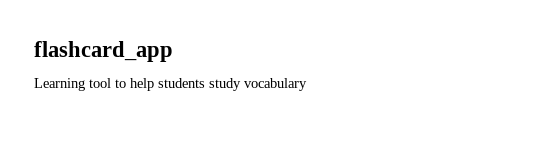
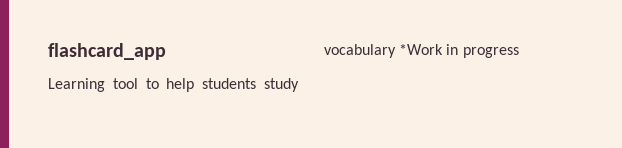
- Learning tool to help students study vocabulary
+ Learning tool to help students study vocabulary *Work in progress

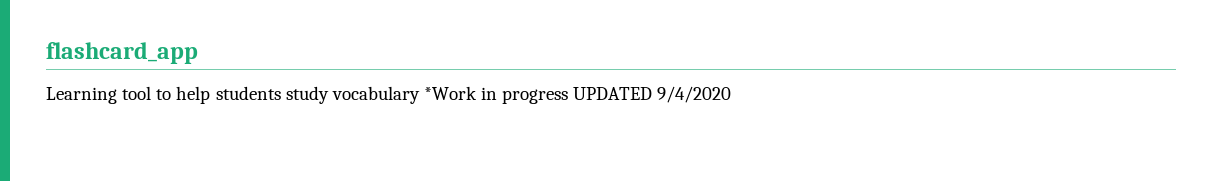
- Learning tool to help students study vocabulary *Work in progress
+ Learning tool to help students study vocabulary *Work in progress UPDATED 9/4/2020

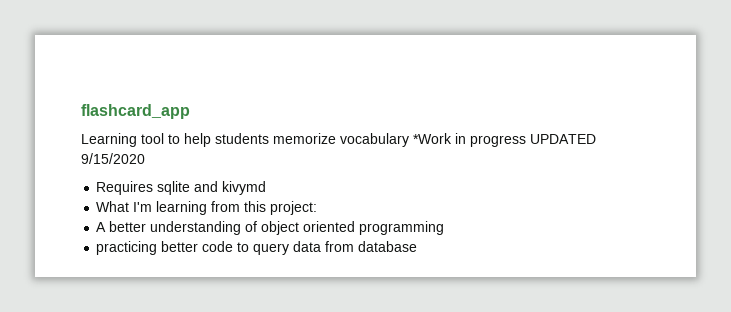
- Learning tool to help students study vocabulary *Work in progress UPDATED 9/4/2020
+ Learning tool to help students memorize vocabulary *Work in progress UPDATED 9/15/2020
+ Requires sqlite and kivymd
+ What I'm learning from this project:
+ A better understanding of object oriented programming
+ practicing better code to query data from database

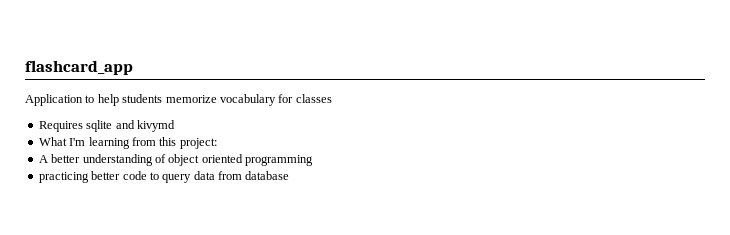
- Learning tool to help students memorize vocabulary *Work in progress UPDATED 9/15/2020
+ Application to help students memorize vocabulary for classes

